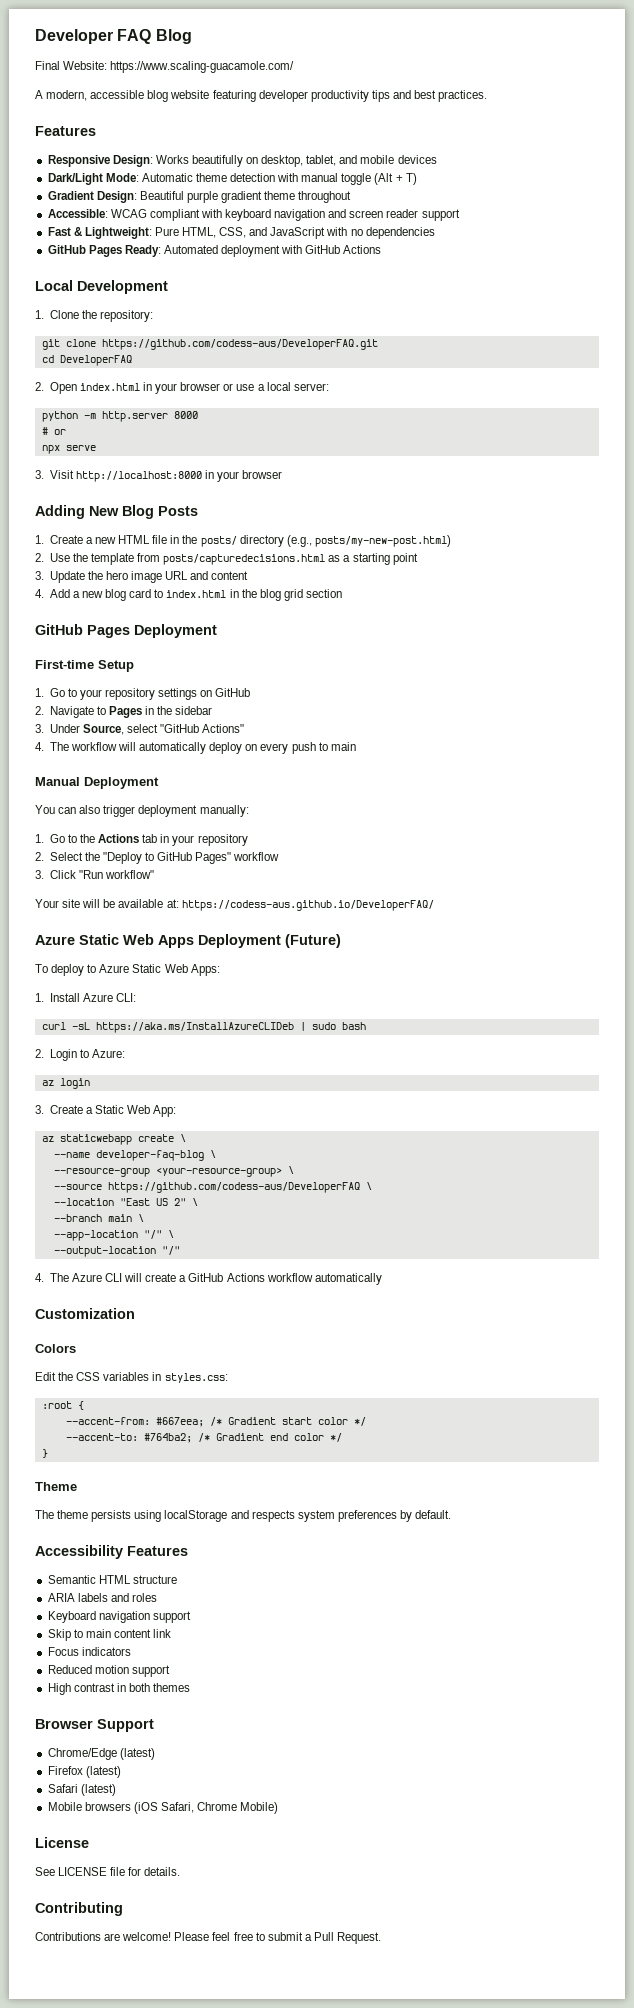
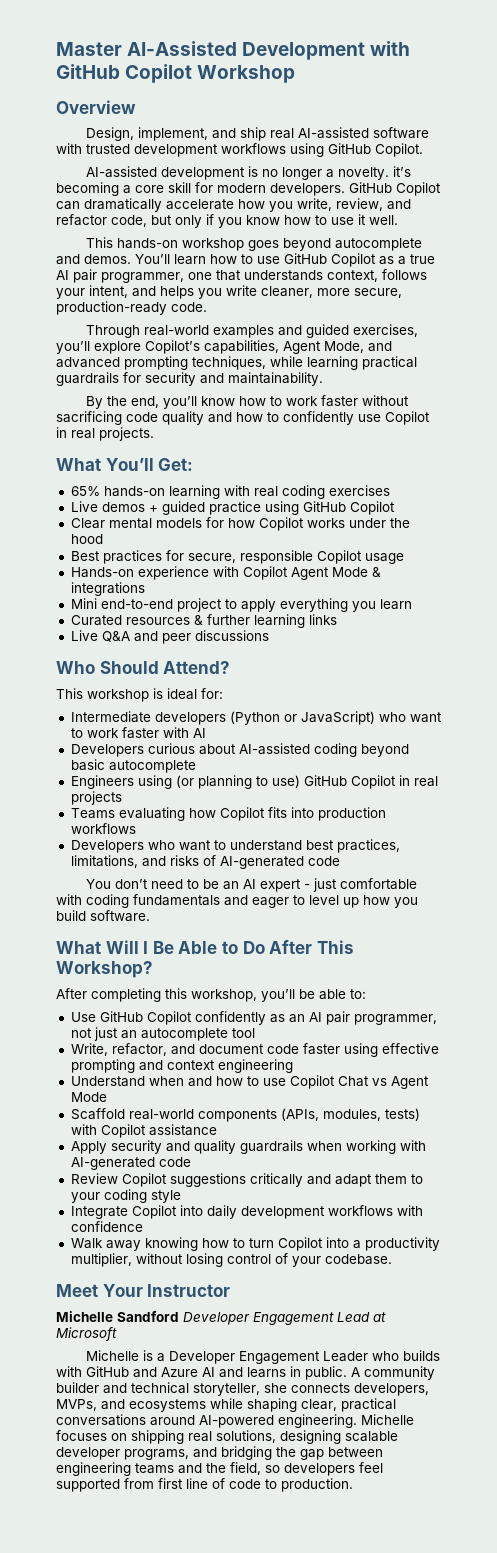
- Developer FAQ Blog
- Final Website: https://www.scaling-guacamole.com/
- A modern, accessible blog website featuring developer productivity tips and best practices.
- Features
- Responsive Design: Works beautifully on desktop, tablet, and mobile devices
- Dark/Light Mode: Automatic theme detection with manual toggle (Alt + T)
- Gradient Design: Beautiful purple gradient theme throughout
- Accessible: WCAG compliant with keyboard navigation and screen reader support
- Fast & Lightweight: Pure HTML, CSS, and JavaScript with no dependencies
- GitHub Pages Ready: Automated deployment with GitHub Actions
- Local Development
- 1. Clone the repository:
- git clone https://github.com/codess-aus/DeveloperFAQ.git
- cd DeveloperFAQ
- 2. Open index.html in your browser or use a local server:
- python -m http.server 8000
- # or
- npx serve
- 3. Visit http://localhost:8000 in your browser
- Adding New Blog Posts
- 1. Create a new HTML file in the posts/ directory (e.g., posts/my-new-post.html)
- 2. Use the template from posts/capturedecisions.html as a starting point
- 3. Update the hero image URL and content
- 4. Add a new blog card to index.html in the blog grid section
- GitHub Pages Deployment
- First-time Setup
- 1. Go to your repository settings on GitHub
- 2. Navigate to Pages in the sidebar
- 3. Under Source, select "GitHub Actions"
- 4. The workflow will automatically deploy on every push to main
- Manual Deployment
- You can also trigger deployment manually:
- 1. Go to the Actions tab in your repository
- 2. Select the "Deploy to GitHub Pages" workflow
- 3. Click "Run workflow"
- Your site will be available at: https://codess-aus.github.io/DeveloperFAQ/
- Azure Static Web Apps Deployment (Future)
- To deploy to Azure Static Web Apps:
- 1. Install Azure CLI:
- curl -sL https://aka.ms/InstallAzureCLIDeb | sudo bash
- 2. Login to Azure:
- az login
- 3. Create a Static Web App:
- az staticwebapp create \
- --name developer-faq-blog \
- --resource-group <your-resource-group> \
- --source https://github.com/codess-aus/DeveloperFAQ \
- --location "East US 2" \
- --branch main \
- --app-location "/" \
- --output-location "/"
- 4. The Azure CLI will create a GitHub Actions workflow automatically
- Customization
- Colors
- Edit the CSS variables in styles.css:
- :root {
- --accent-from: #667eea; /* Gradient start color */
- --accent-to: #764ba2; /* Gradient end color */
- }
- Theme
- The theme persists using localStorage and respects system preferences by default.
- Accessibility Features
- Semantic HTML structure
- ARIA labels and roles
- Keyboard navigation support
- Skip to main content link
- Focus indicators
- Reduced motion support
- High contrast in both themes
- Browser Support
- Chrome/Edge (latest)
- Firefox (latest)
- Safari (latest)
- Mobile browsers (iOS Safari, Chrome Mobile)
- License
- See LICENSE file for details.
- Contributing
- Contributions are welcome! Please feel free to submit a Pull Request.
+ Master AI-Assisted Development with GitHub Copilot Workshop
+ Overview
+ Design, implement, and ship real AI-assisted software with trusted development workflows using GitHub Copilot.
+ AI-assisted development is no longer a novelty. it’s becoming a core skill for modern developers. GitHub Copilot can dramatically accelerate how you write, review, and refactor code, but only if you know how to use it well.
+ This hands-on workshop goes beyond autocomplete and demos. You’ll learn how to use GitHub Copilot as a true AI pair programmer, one that understands context, follows your intent, and helps you write cleaner, more secure, production-ready code.
+ Through real-world examples and guided exercises, you’ll explore Copilot’s capabilities, Agent Mode, and advanced prompting techniques, while learning practical guardrails for security and maintainability.
+ By the end, you’ll know how to work faster without sacrificing code quality and how to confidently use Copilot in real projects.
+ What You’ll Get:
+ 65% hands-on learning with real coding exercises
+ Live demos + guided practice using GitHub Copilot
+ Clear mental models for how Copilot works under the hood
+ Best practices for secure, responsible Copilot usage
+ Hands-on experience with Copilot Agent Mode & integrations
+ Mini end-to-end project to apply everything you learn
+ Curated resources & further learning links
+ Live Q&A and peer discussions
+ Who Should Attend?
+ This workshop is ideal for:
+ Intermediate developers (Python or JavaScript) who want to work faster with AI
+ Developers curious about AI-assisted coding beyond basic autocomplete
+ Engineers using (or planning to use) GitHub Copilot in real projects
+ Teams evaluating how Copilot fits into production workflows
+ Developers who want to understand best practices, limitations, and risks of AI-generated code
+ You don’t need to be an AI expert - just comfortable with coding fundamentals and eager to level up how you build software.
+ What Will I Be Able to Do After This Workshop?
+ After completing this workshop, you’ll be able to:
+ Use GitHub Copilot confidently as an AI pair programmer, not just an autocomplete tool
+ Write, refactor, and document code faster using effective prompting and context engineering
+ Understand when and how to use Copilot Chat vs Agent Mode
+ Scaffold real-world components (APIs, modules, tests) with Copilot assistance
+ Apply security and quality guardrails when working with AI-generated code
+ Review Copilot suggestions critically and adapt them to your coding style
+ Integrate Copilot into daily development workflows with confidence
+ Walk away knowing how to turn Copilot into a productivity multiplier, without losing control of your codebase.
+ Meet Your Instructor
+ Michelle Sandford Developer Engagement Lead at Microsoft
+ Michelle is a Developer Engagement Leader who builds with GitHub and Azure AI and learns in public. A community builder and technical storyteller, she connects developers, MVPs, and ecosystems while shaping clear, practical conversations around AI-powered engineering. Michelle focuses on shipping real solutions, designing scalable developer programs, and bridging the gap between engineering teams and the field, so developers feel supported from first line of code to production.

